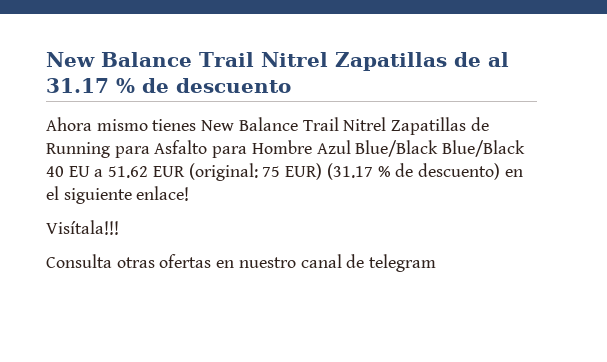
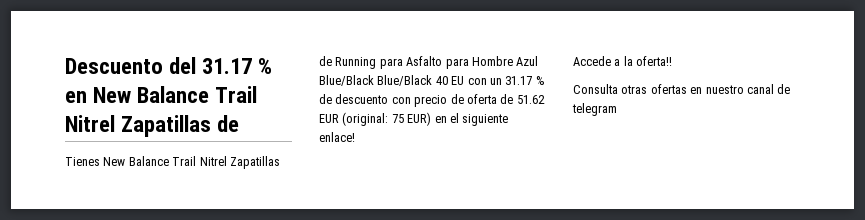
- New Balance Trail Nitrel Zapatillas de al 31.17 % de descuento
- Ahora mismo tienes New Balance Trail Nitrel Zapatillas de Running para Asfalto para Hombre Azul Blue/Black Blue/Black 40 EU a 51.62 EUR (original: 75 EUR) (31.17 % de descuento) en el siguiente enlace!
+ Descuento del 31.17 % en New Balance Trail Nitrel Zapatillas de
+ Tienes New Balance Trail Nitrel Zapatillas de Running para Asfalto para Hombre Azul Blue/Black Blue/Black 40 EU con un 31.17 % de descuento con precio de oferta de 51.62 EUR (original: 75 EUR) en el siguiente enlace!
- Visítala!!!
+ Accede a la oferta!!

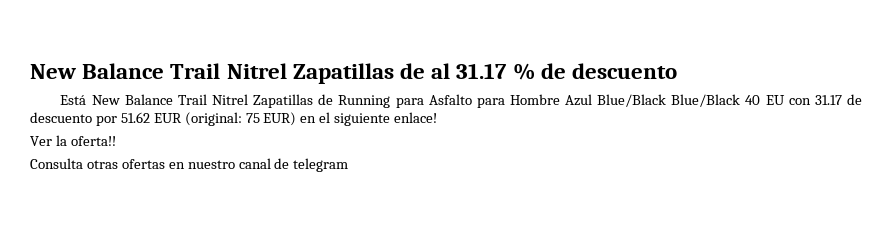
- Descuento del 31.17 % en New Balance Trail Nitrel Zapatillas de
- Tienes New Balance Trail Nitrel Zapatillas de Running para Asfalto para Hombre Azul Blue/Black Blue/Black 40 EU con un 31.17 % de descuento con precio de oferta de 51.62 EUR (original: 75 EUR) en el siguiente enlace!
+ New Balance Trail Nitrel Zapatillas de al 31.17 % de descuento
+ Está New Balance Trail Nitrel Zapatillas de Running para Asfalto para Hombre Azul Blue/Black Blue/Black 40 EU con 31.17 de descuento por 51.62 EUR (original: 75 EUR) en el siguiente enlace!
- Accede a la oferta!!
+ Ver la oferta!!

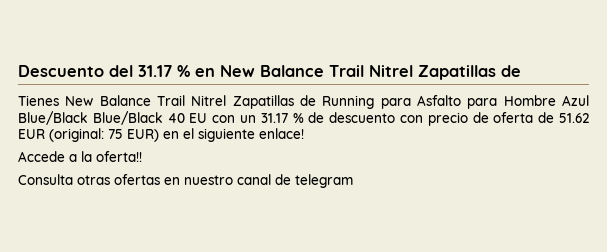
- New Balance Trail Nitrel Zapatillas de al 31.17 % de descuento
- Está New Balance Trail Nitrel Zapatillas de Running para Asfalto para Hombre Azul Blue/Black Blue/Black 40 EU con 31.17 de descuento por 51.62 EUR (original: 75 EUR) en el siguiente enlace!
+ Descuento del 31.17 % en New Balance Trail Nitrel Zapatillas de
+ Tienes New Balance Trail Nitrel Zapatillas de Running para Asfalto para Hombre Azul Blue/Black Blue/Black 40 EU con un 31.17 % de descuento con precio de oferta de 51.62 EUR (original: 75 EUR) en el siguiente enlace!
- Ver la oferta!!
+ Accede a la oferta!!

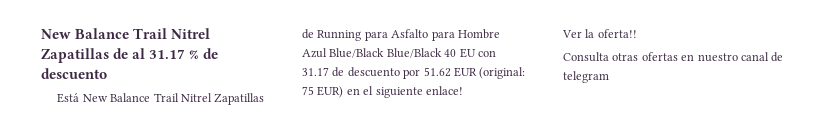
- Descuento del 31.17 % en New Balance Trail Nitrel Zapatillas de
- Tienes New Balance Trail Nitrel Zapatillas de Running para Asfalto para Hombre Azul Blue/Black Blue/Black 40 EU con un 31.17 % de descuento con precio de oferta de 51.62 EUR (original: 75 EUR) en el siguiente enlace!
+ New Balance Trail Nitrel Zapatillas de al 31.17 % de descuento
+ Está New Balance Trail Nitrel Zapatillas de Running para Asfalto para Hombre Azul Blue/Black Blue/Black 40 EU con 31.17 de descuento por 51.62 EUR (original: 75 EUR) en el siguiente enlace!
- Accede a la oferta!!
+ Ver la oferta!!

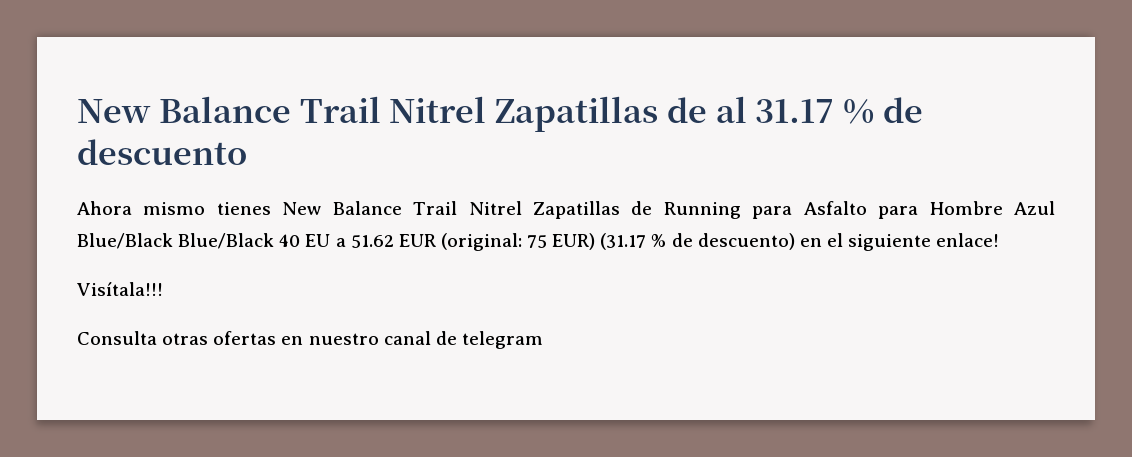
- Está New Balance Trail Nitrel Zapatillas de Running para Asfalto para Hombre Azul Blue/Black Blue/Black 40 EU con 31.17 de descuento por 51.62 EUR (original: 75 EUR) en el siguiente enlace!
+ Ahora mismo tienes New Balance Trail Nitrel Zapatillas de Running para Asfalto para Hombre Azul Blue/Black Blue/Black 40 EU a 51.62 EUR (original: 75 EUR) (31.17 % de descuento) en el siguiente enlace!
- Ver la oferta!!
+ Visítala!!!

